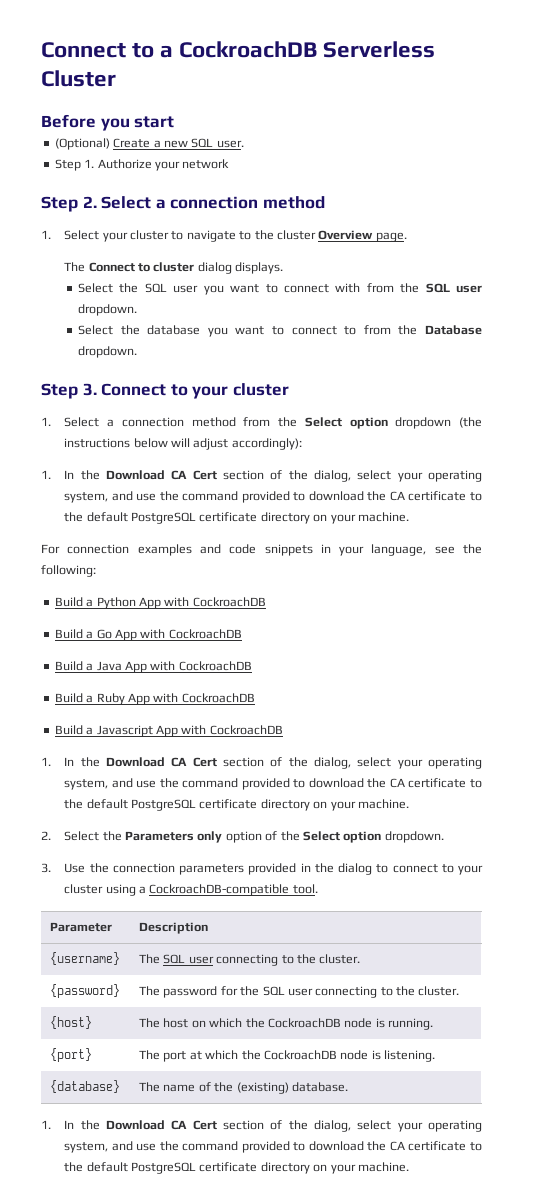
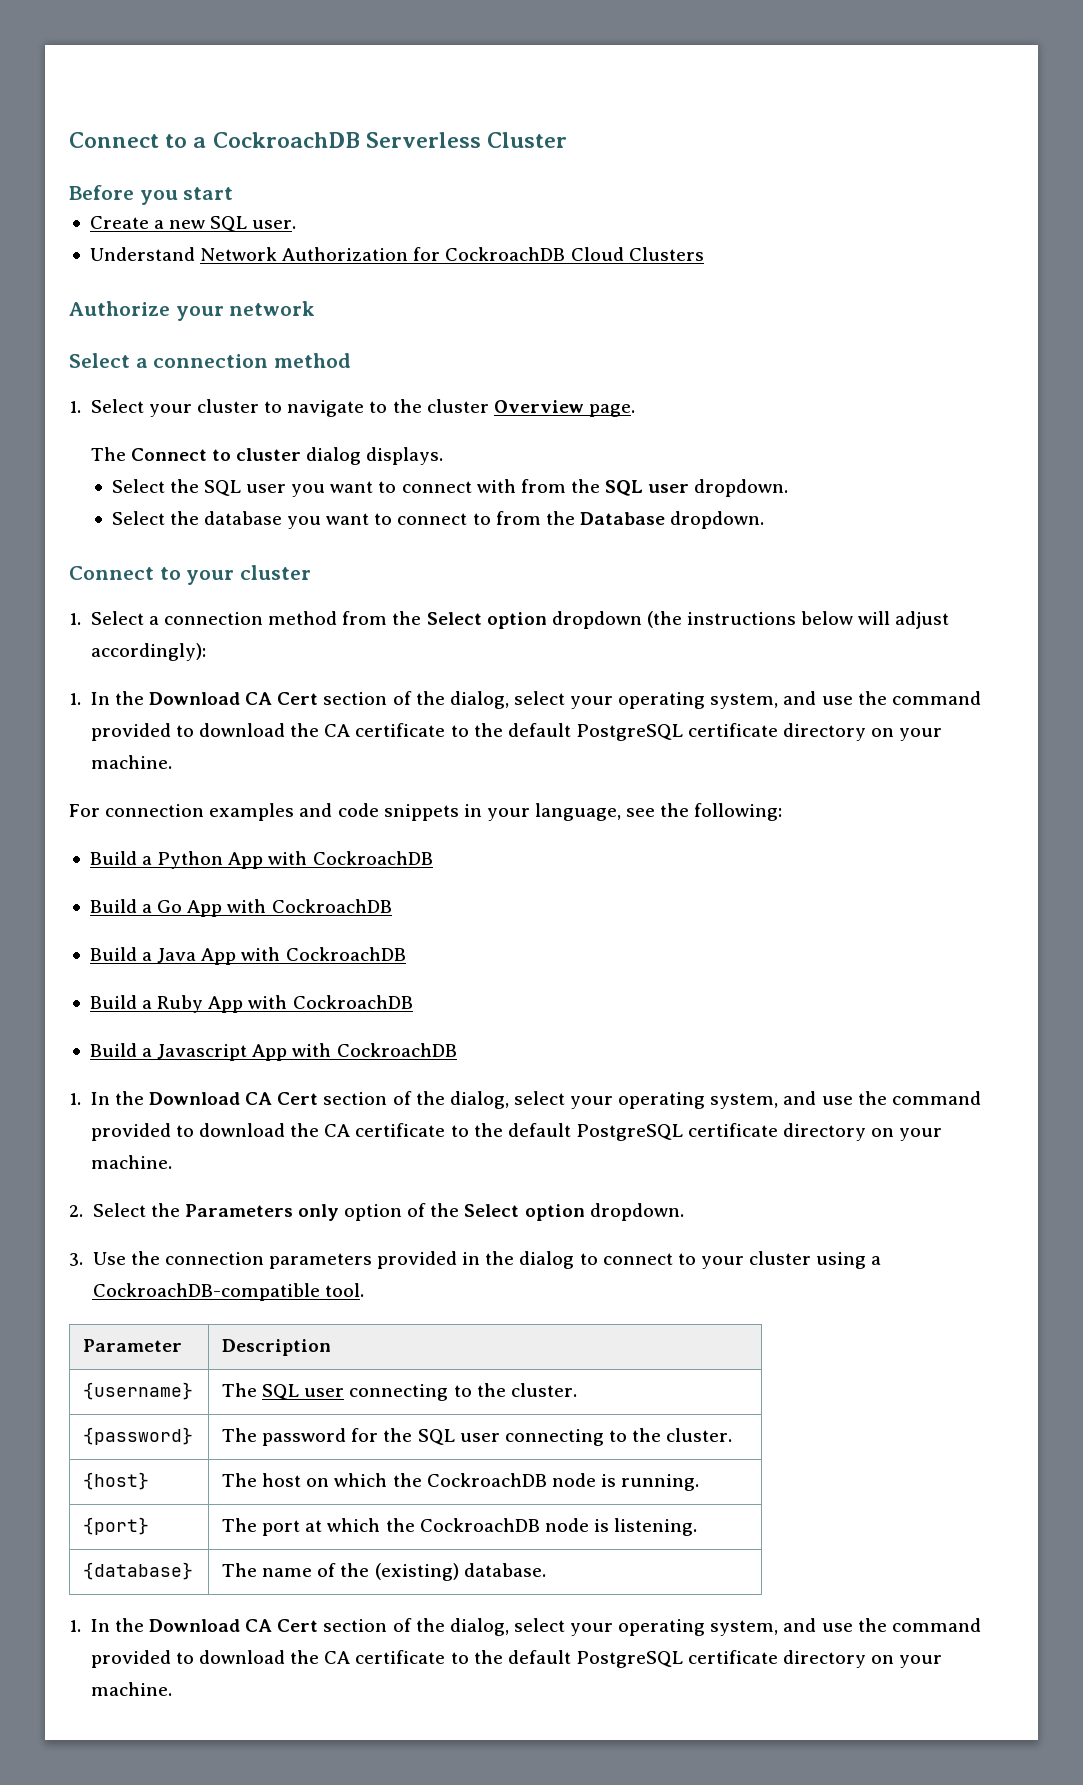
- (Optional) Create a new SQL user.
+ Create a new SQL user.
- Step 1. Authorize your network
- Step 2. Select a connection method
+ Understand Network Authorization for CockroachDB Cloud Clusters
+ Authorize your network
+ Select a connection method
- Step 3. Connect to your cluster
+ Connect to your cluster

